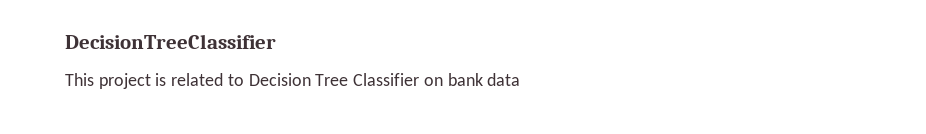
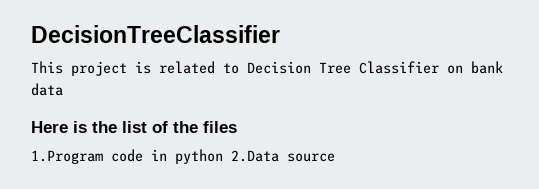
+ Here is the list of the files
+ 1.Program code in python 2.Data source

